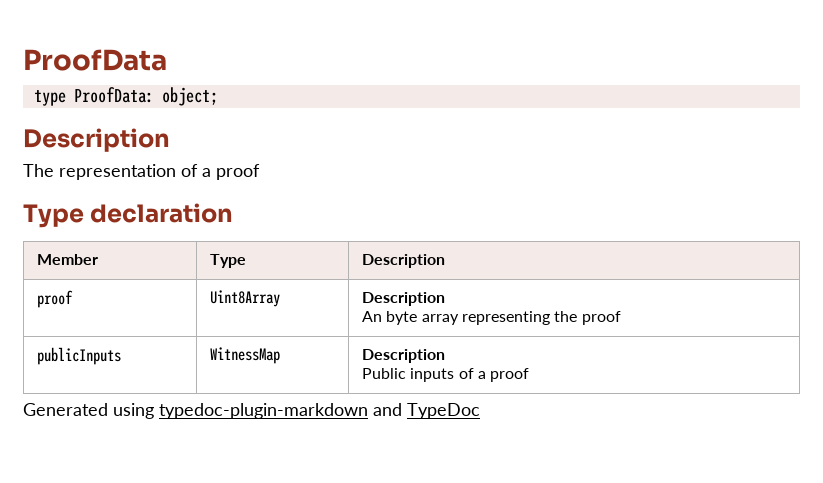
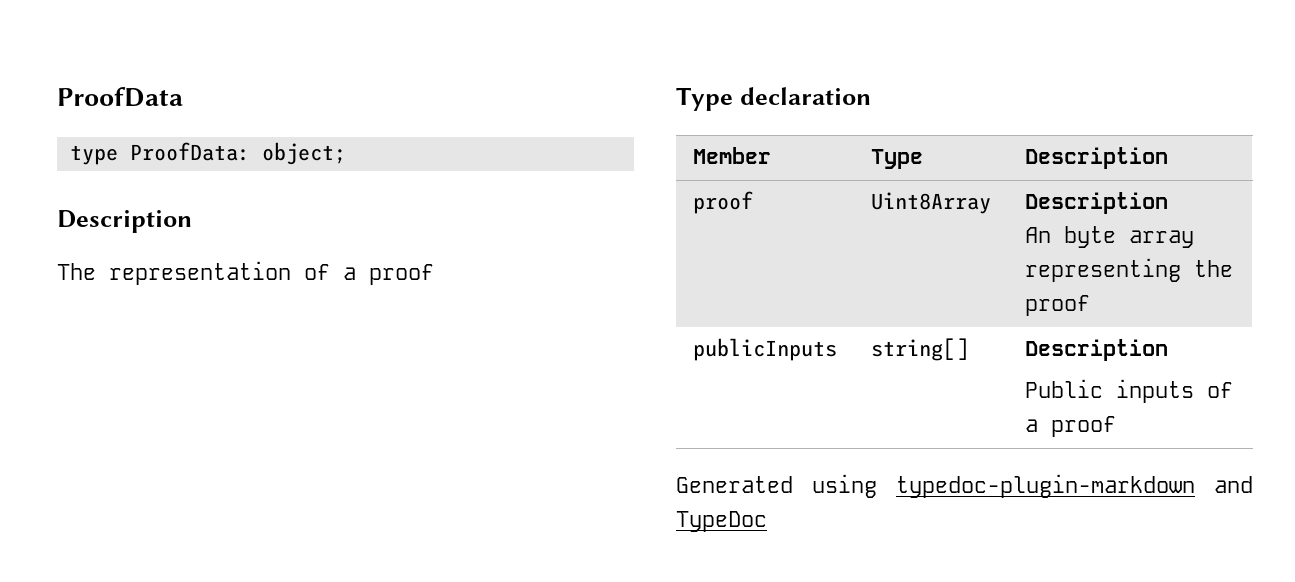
- publicInputs | WitnessMap | Description
+ publicInputs | string[] | Description

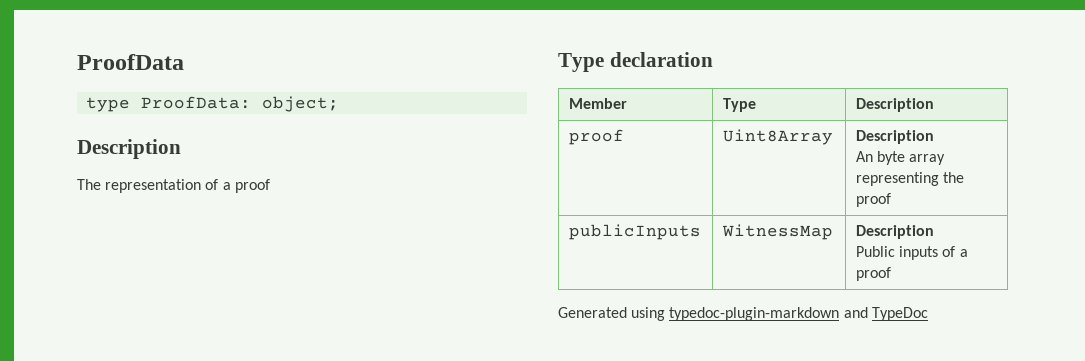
- publicInputs | string[] | Description
+ publicInputs | WitnessMap | Description

